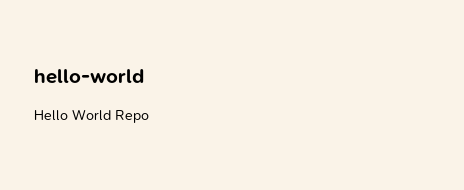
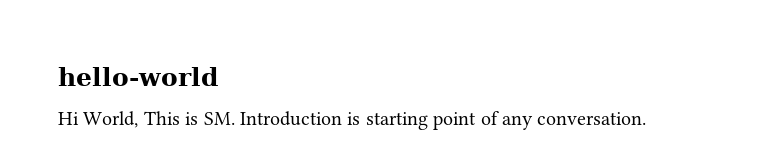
- Hello World Repo
+ Hi World, This is SM. Introduction is starting point of any conversation.

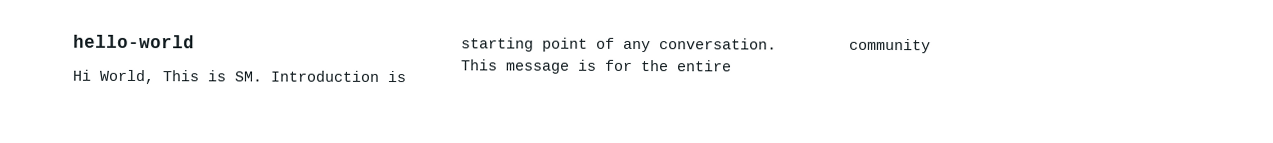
+ This message is for the entire community

